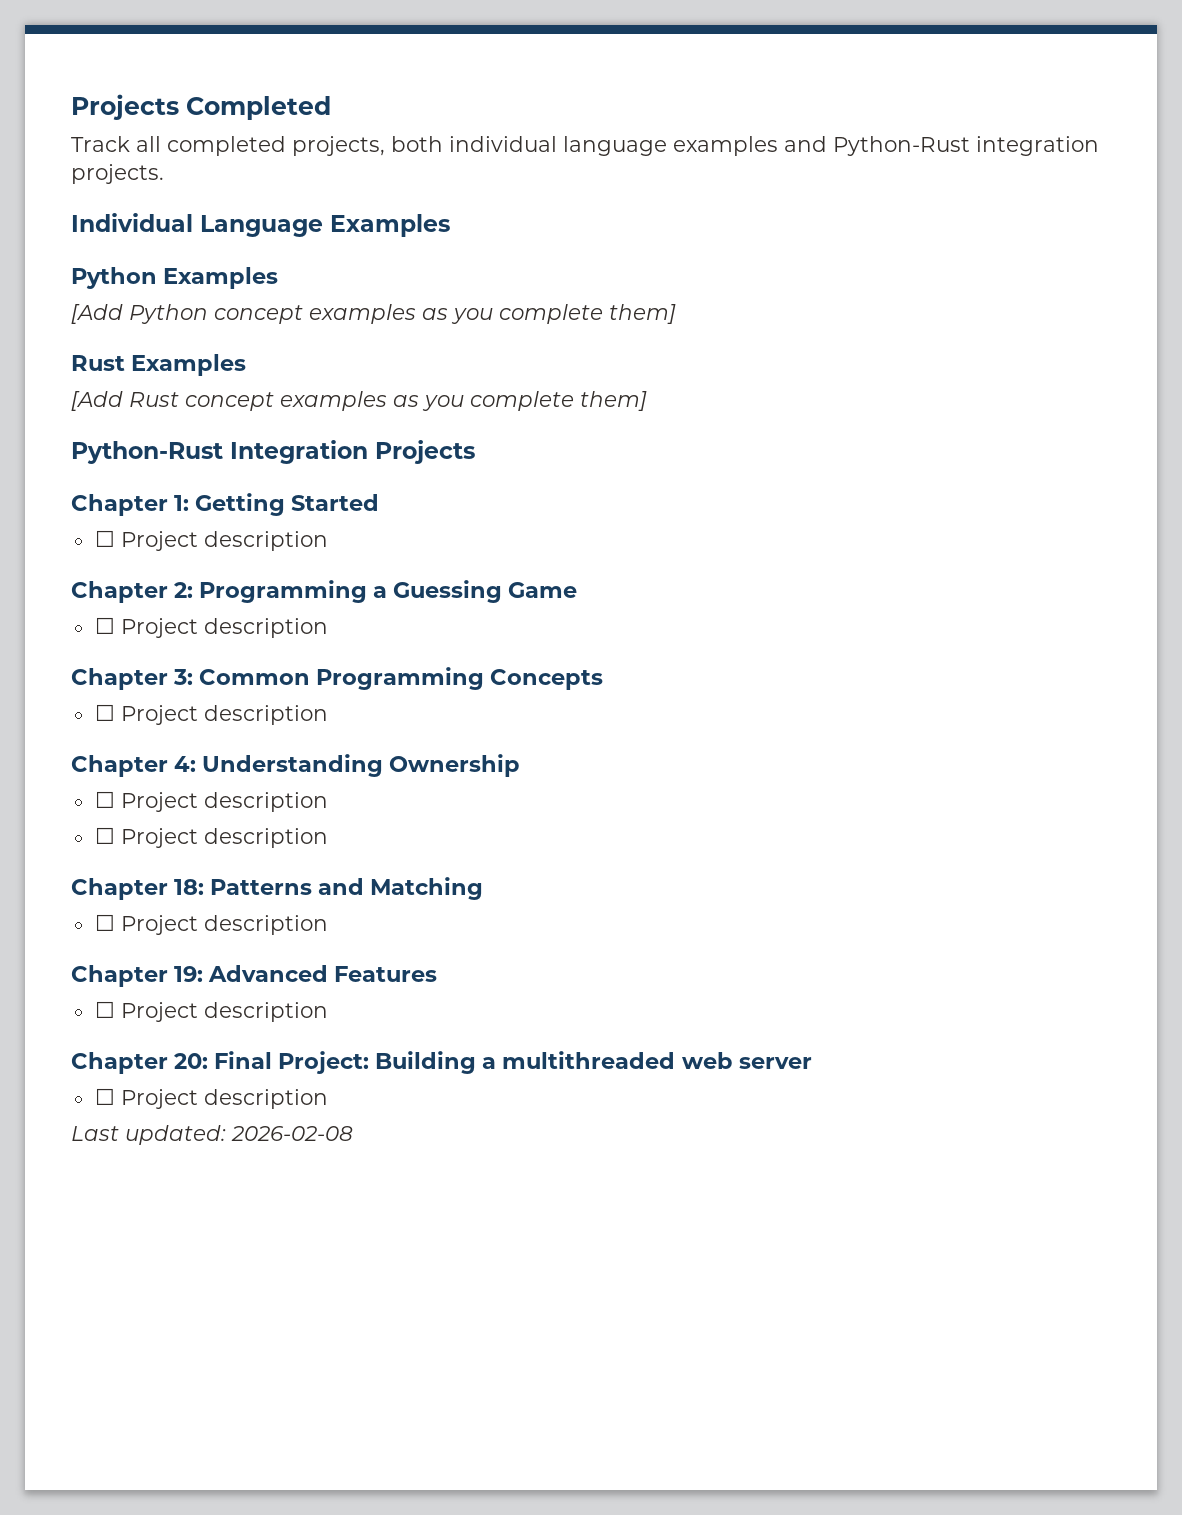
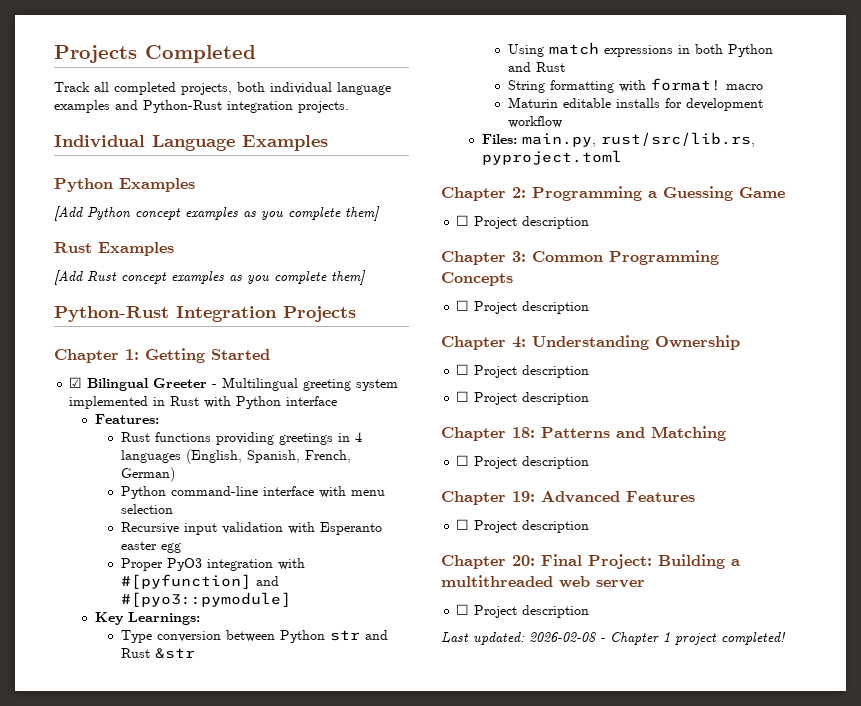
  Chapter 1: Getting Started
- ☐ Project description
+ ☑ Bilingual Greeter - Multilingual greeting system implemented in Rust with Python interface
+ Features:
+ Rust functions providing greetings in 4 languages (English, Spanish, French, German)
+ Python command-line interface with menu selection
+ Recursive input validation with Esperanto easter egg
+ Proper PyO3 integration with #[pyfunction] and #[pyo3::pymodule]
+ Key Learnings:
+ Type conversion between Python str and Rust &str
+ Using match expressions in both Python and Rust
+ String formatting with format! macro
+ Maturin editable installs for development workflow
+ Files: main.py, rust/src/lib.rs, pyproject.toml
- Last updated: 2026-02-08
+ Last updated: 2026-02-08 - Chapter 1 project completed!

